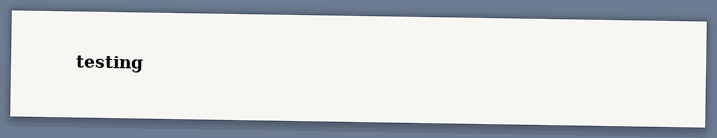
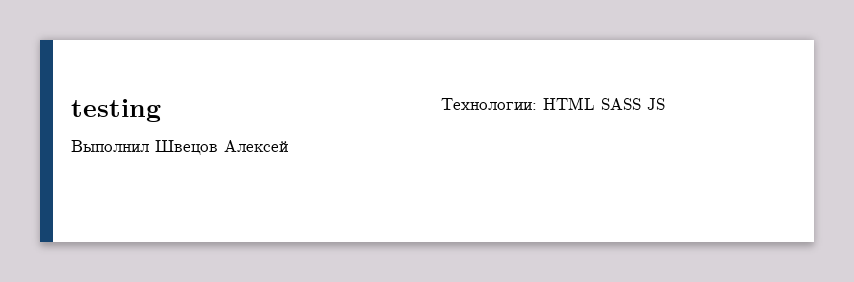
+ Выполнил Швецов Алексей
+ Технологии: HTML SASS JS

